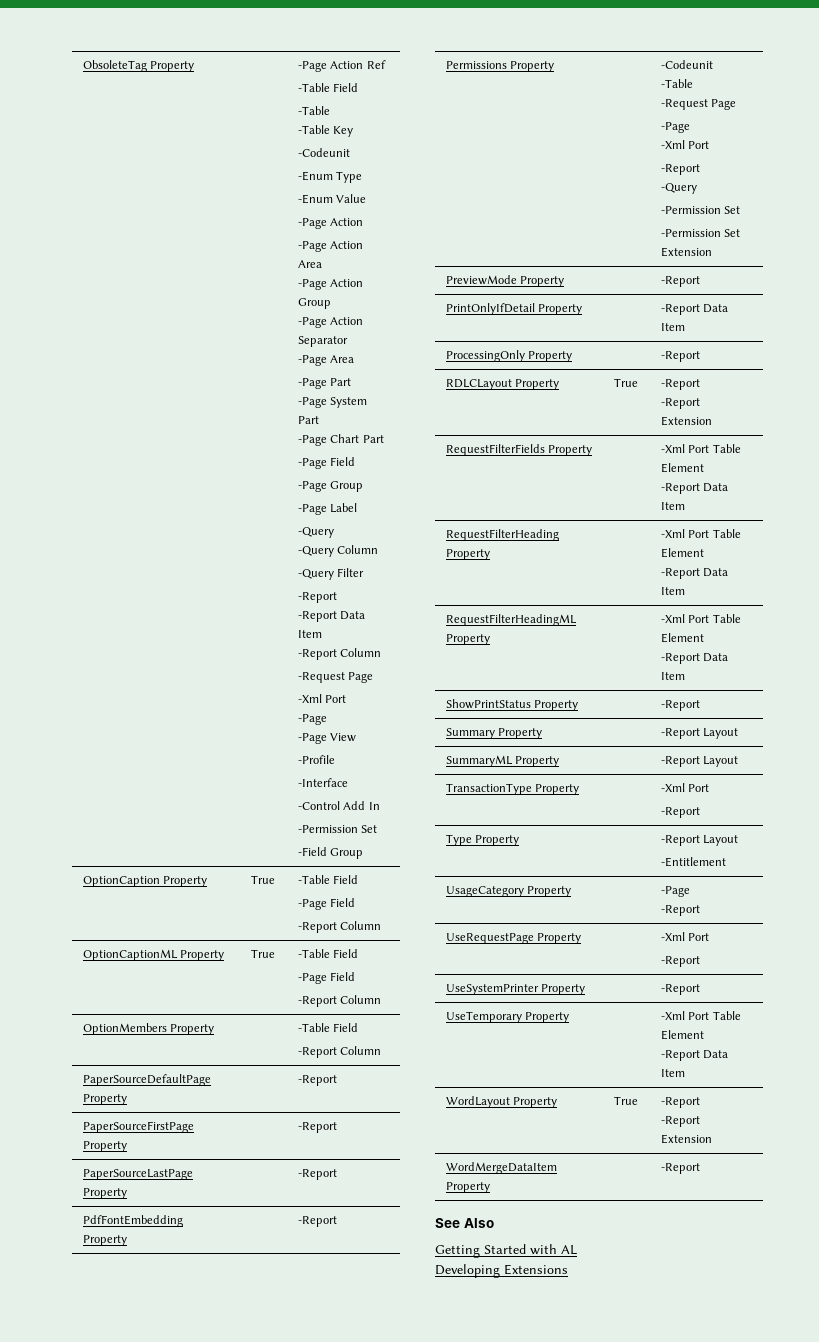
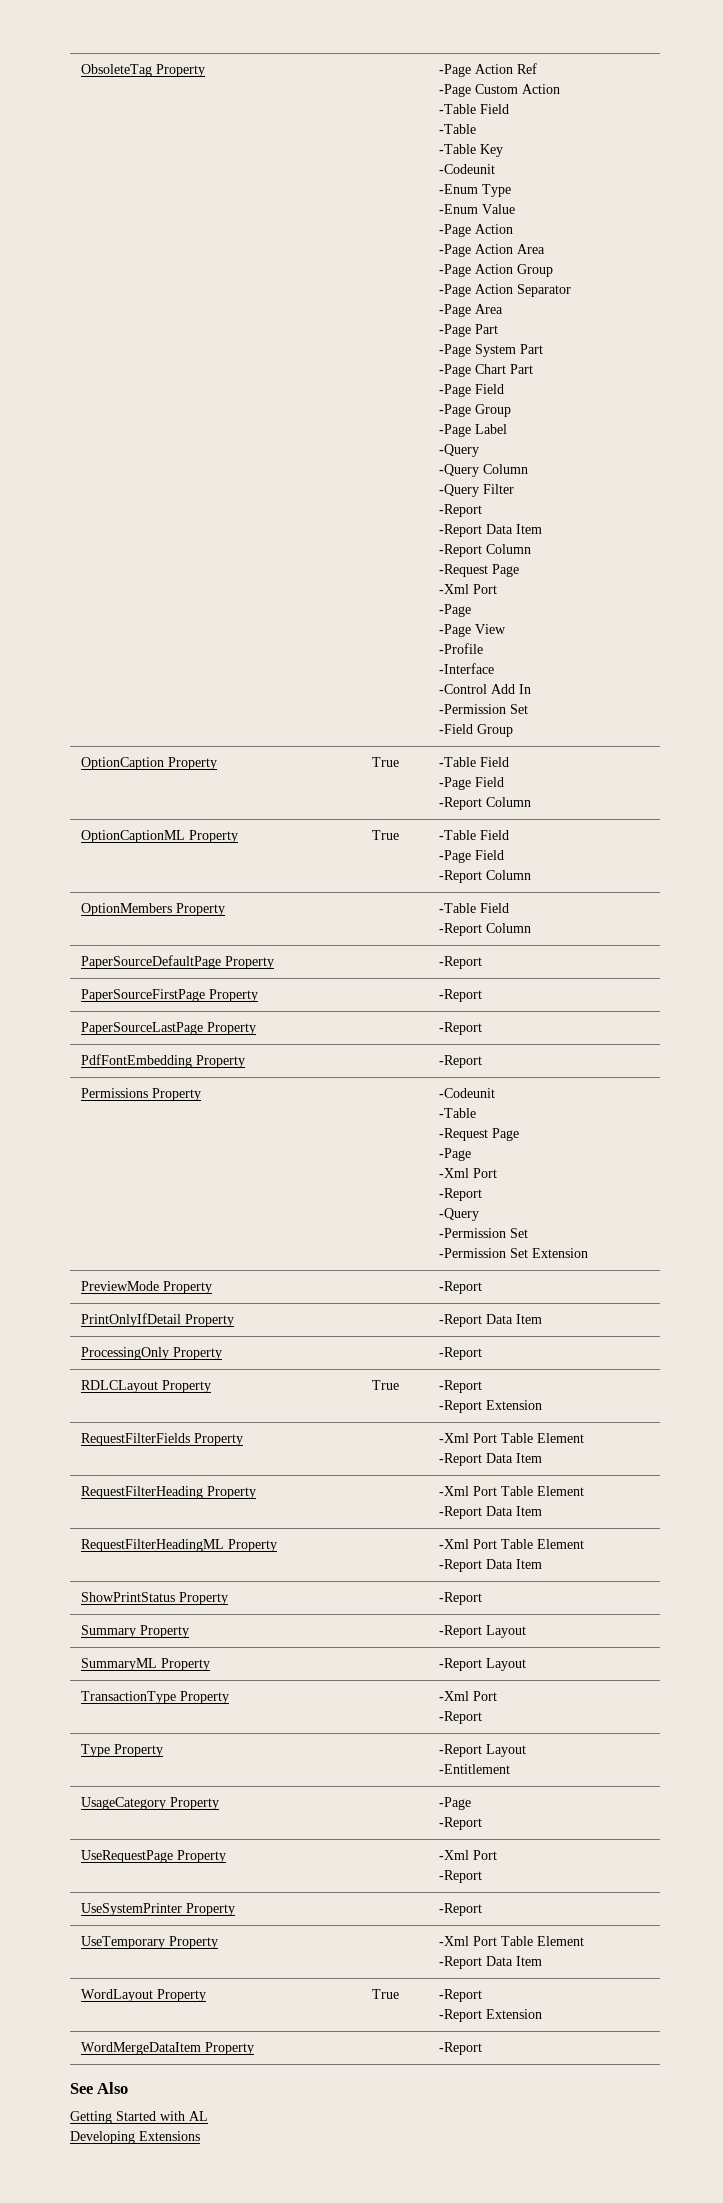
+ -Page Custom Action

